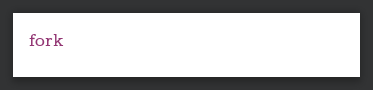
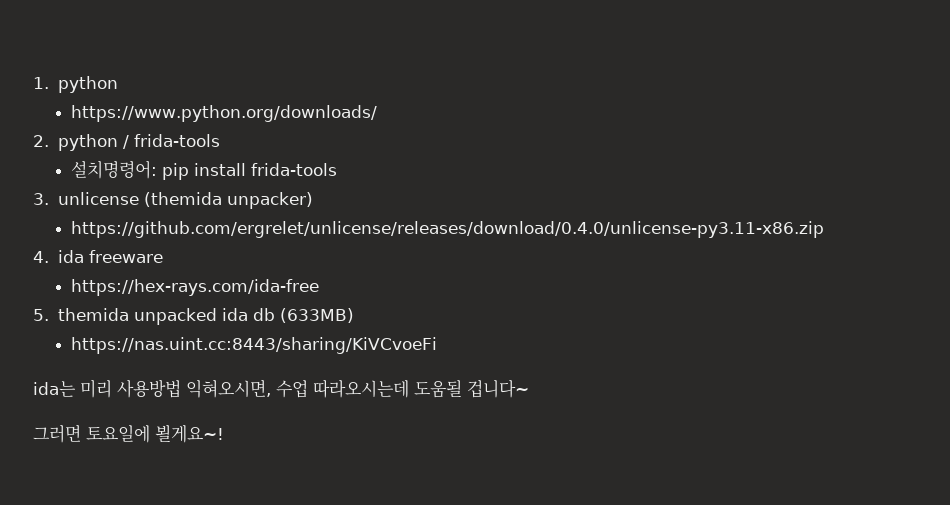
- fork
+ 1. python
+ https://www.python.org/downloads/
+ 2. python / frida-tools
+ 설치명령어: pip install frida-tools
+ 3. unlicense (themida unpacker)
+ https://github.com/ergrelet/unlicense/releases/download/0.4.0/unlicense-py3.11-x86.zip
+ 4. ida freeware
+ https://hex-rays.com/ida-free
+ 5. themida unpacked ida db (633MB)
+ https://nas.uint.cc:8443/sharing/KiVCvoeFi
+ ida는 미리 사용방법 익혀오시면, 수업 따라오시는데 도움될 겁니다~
+ 그러면 토요일에 뵐게요~!

